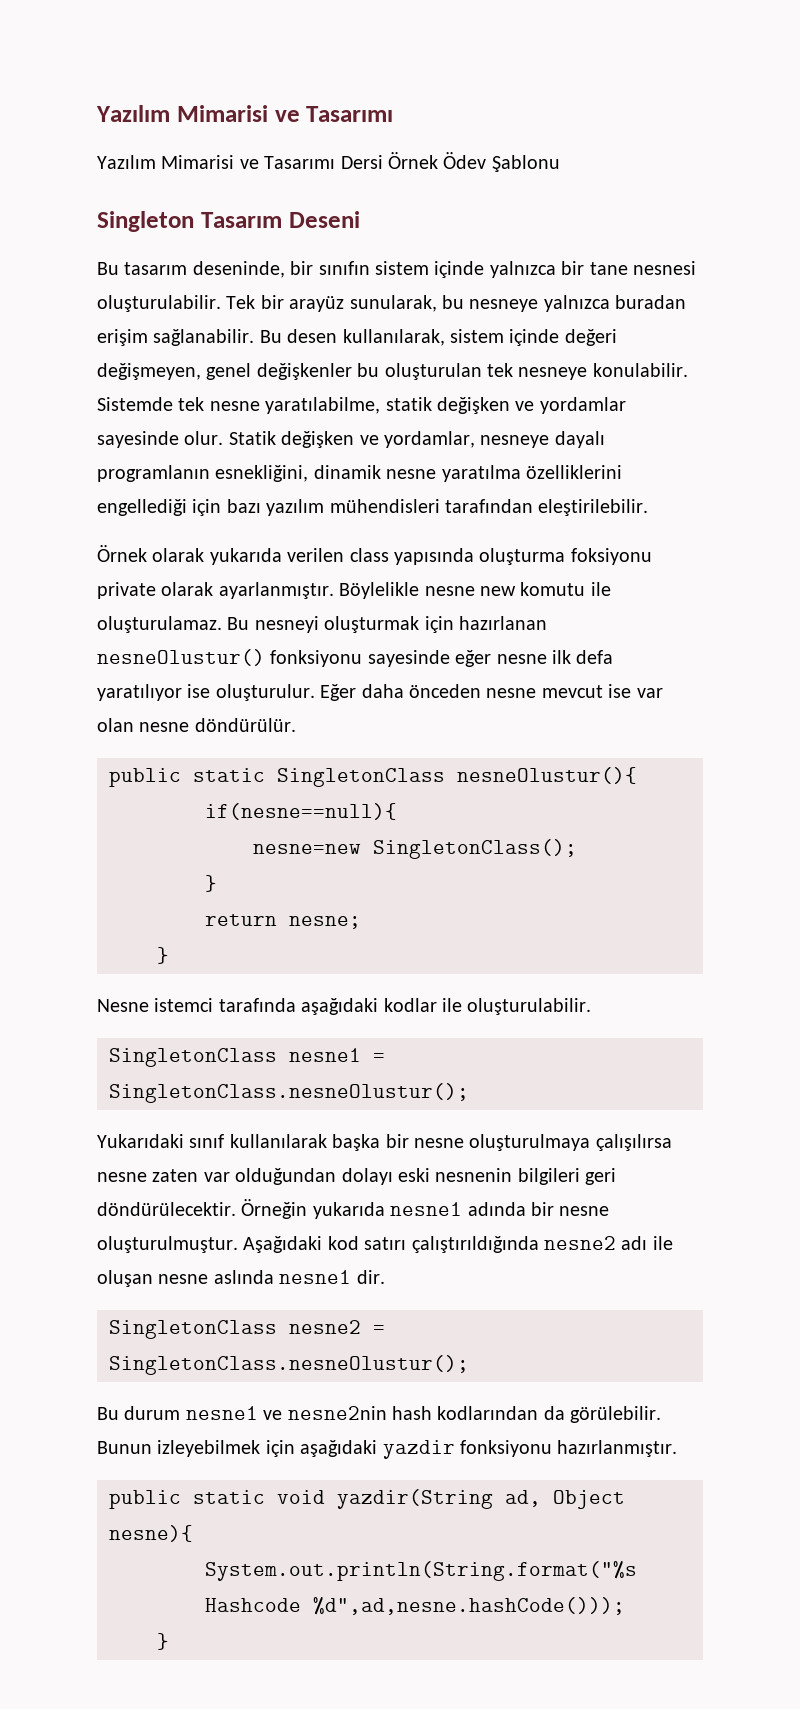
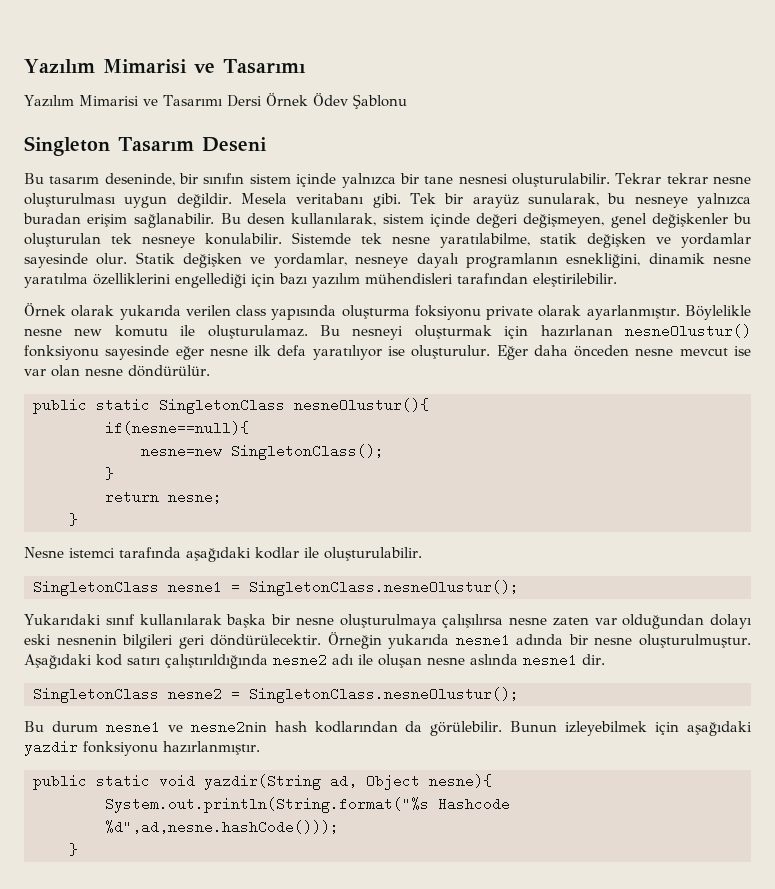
+ Tekrar tekrar nesne oluşturulması uygun değildir. Mesela veritabanı gibi.

